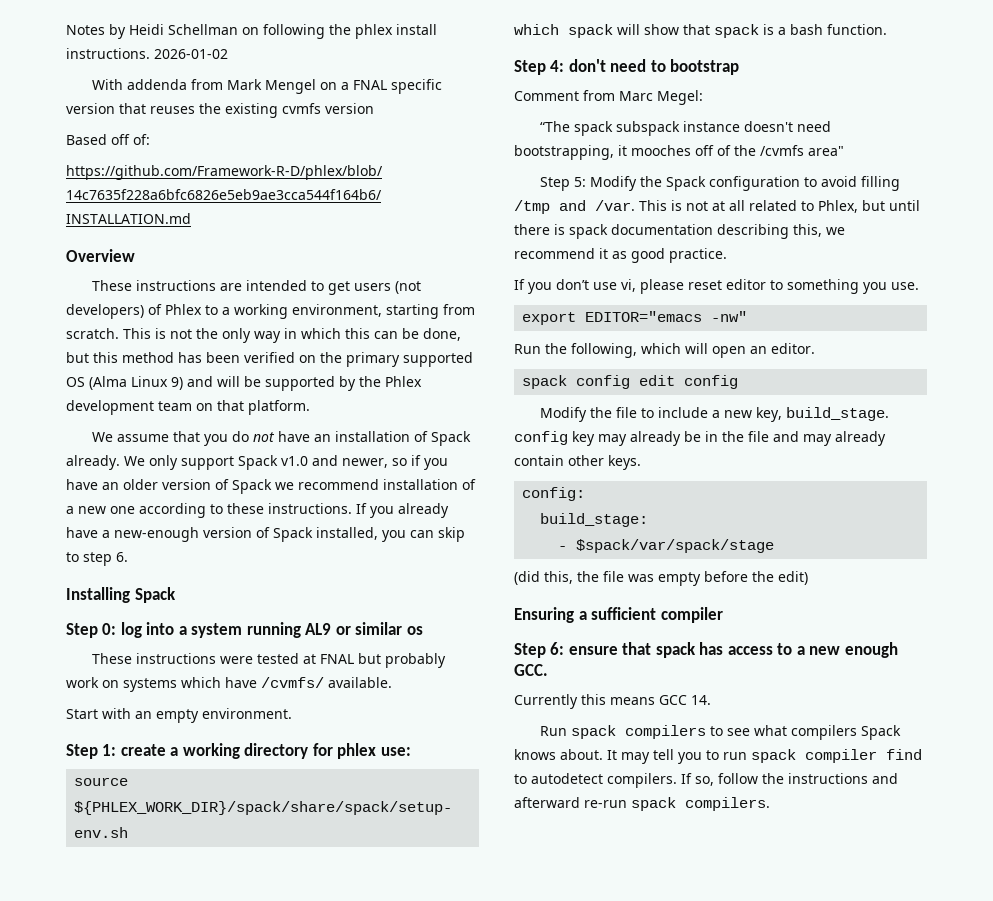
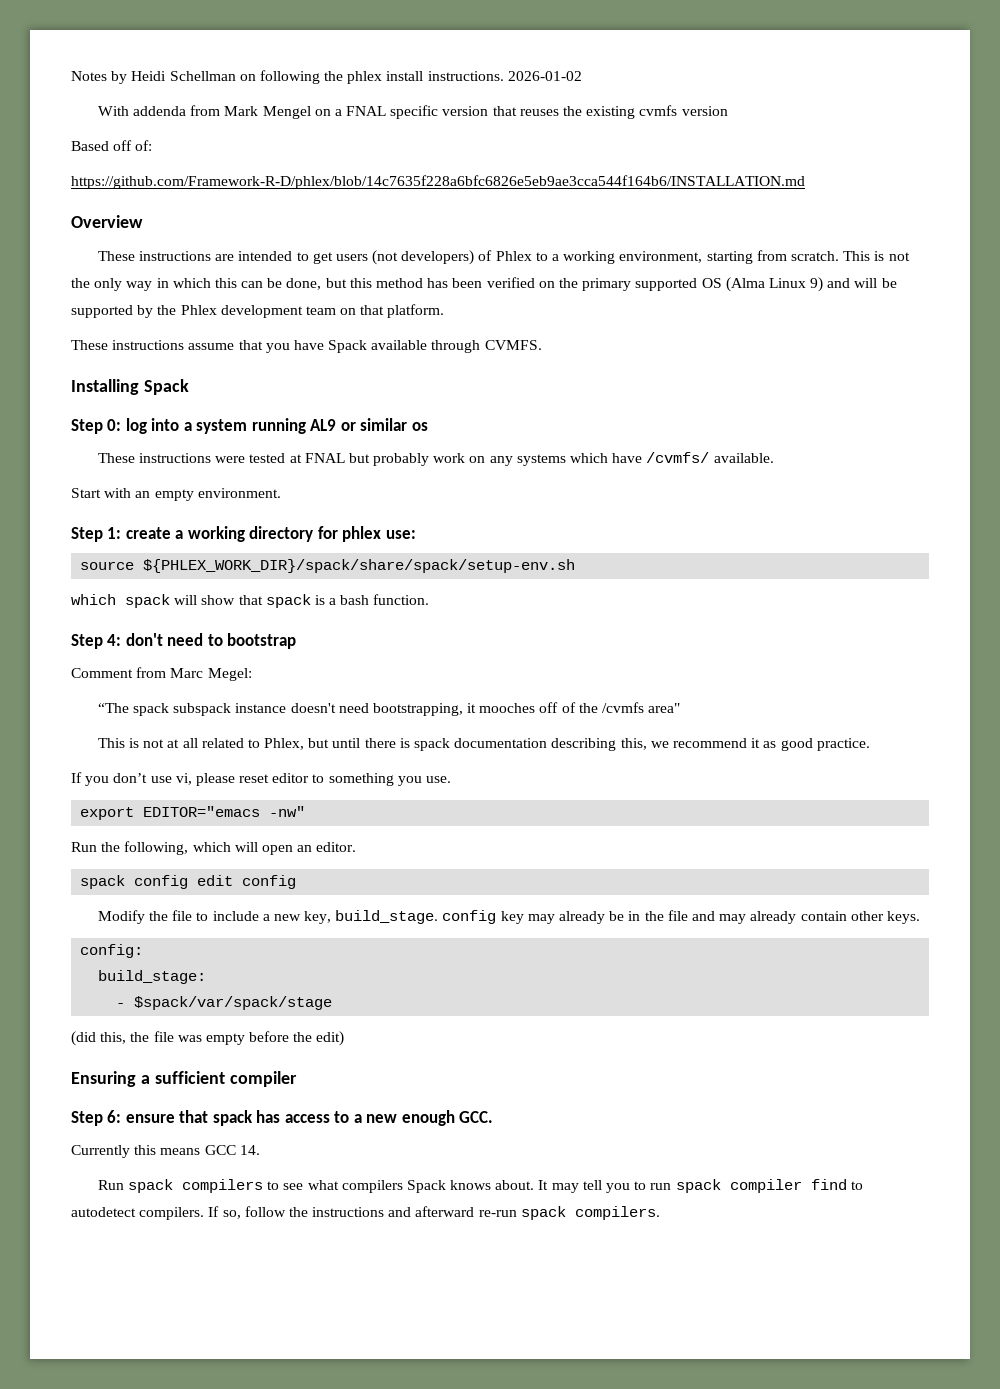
- We assume that you do not have an installation of Spack already. We only support Spack v1.0 and newer, so if you have an older version of Spack we recommend installation of a new one according to these instructions. If you already have a new-enough version of Spack installed, you can skip to step 6.
+ These instructions assume that you have Spack available through CVMFS.
- These instructions were tested at FNAL but probably work on systems which have /cvmfs/ available.
+ These instructions were tested at FNAL but probably work on any systems which have /cvmfs/ available.
- Step 5: Modify the Spack configuration to avoid filling /tmp and /var.

